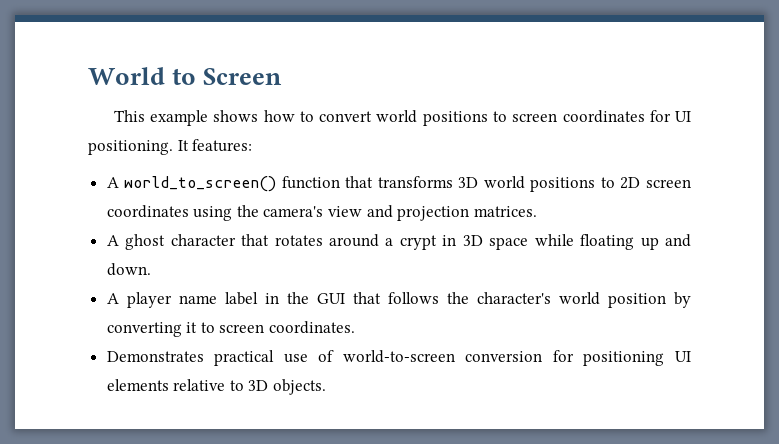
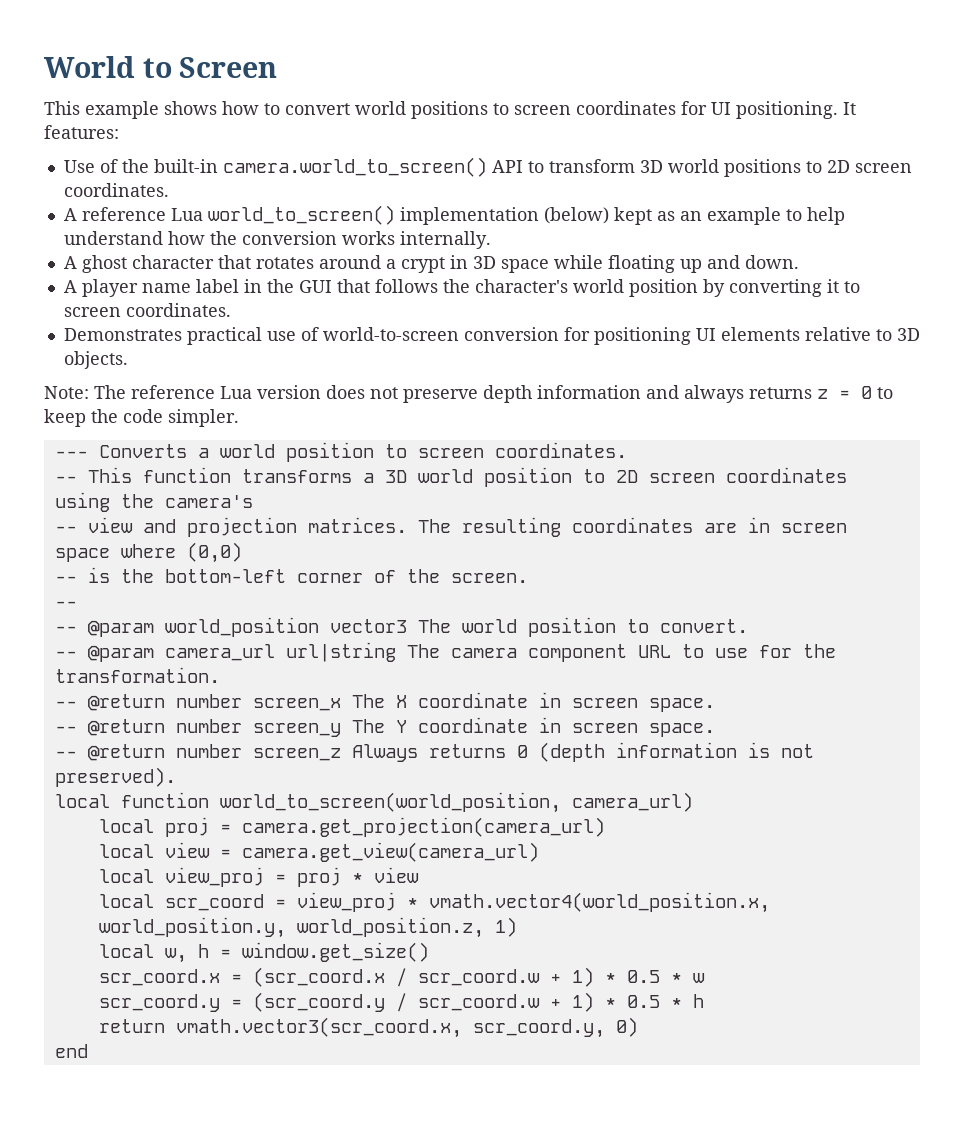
- A world_to_screen() function that transforms 3D world positions to 2D screen coordinates using the camera's view and projection matrices.
+ Use of the built-in camera.world_to_screen() API to transform 3D world positions to 2D screen coordinates.
+ A reference Lua world_to_screen() implementation (below) kept as an example to help understand how the conversion works internally.
+ Note: The reference Lua version does not preserve depth information and always returns z = 0 to keep the code simpler.
+ --- Converts a world position to screen coordinates.
+ -- This function transforms a 3D world position to 2D screen coordinates using the camera's
+ -- view and projection matrices. The resulting coordinates are in screen space where (0,0)
+ -- is the bottom-left corner of the screen.
+ --
+ -- @param world_position vector3 The world position to convert.
+ -- @param camera_url url|string The camera component URL to use for the transformation.
+ -- @return number screen_x The X coordinate in screen space.
+ -- @return number screen_y The Y coordinate in screen space.
+ -- @return number screen_z Always returns 0 (depth information is not preserved).
+ local function world_to_screen(world_position, camera_url)
+ local proj = camera.get_projection(camera_url)
+ local view = camera.get_view(camera_url)
+ local view_proj = proj * view
+ local scr_coord = view_proj * vmath.vector4(world_position.x, world_position.y, world_position.z, 1)
+ local w, h = window.get_size()
+ scr_coord.x = (scr_coord.x / scr_coord.w + 1) * 0.5 * w
+ scr_coord.y = (scr_coord.y / scr_coord.w + 1) * 0.5 * h
+ return vmath.vector3(scr_coord.x, scr_coord.y, 0)
+ end

